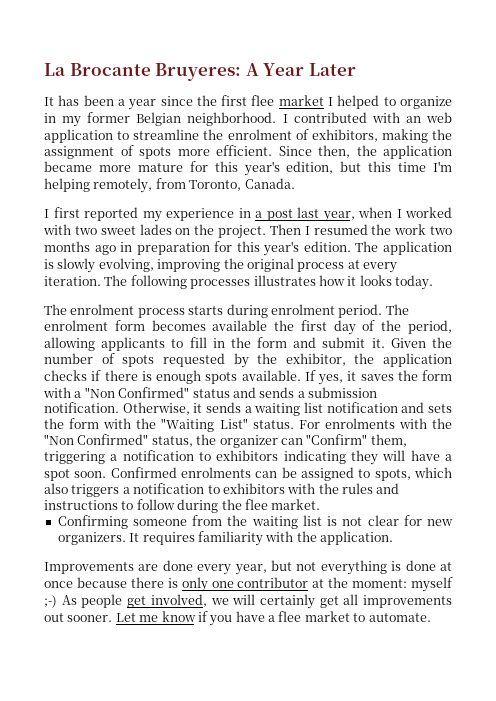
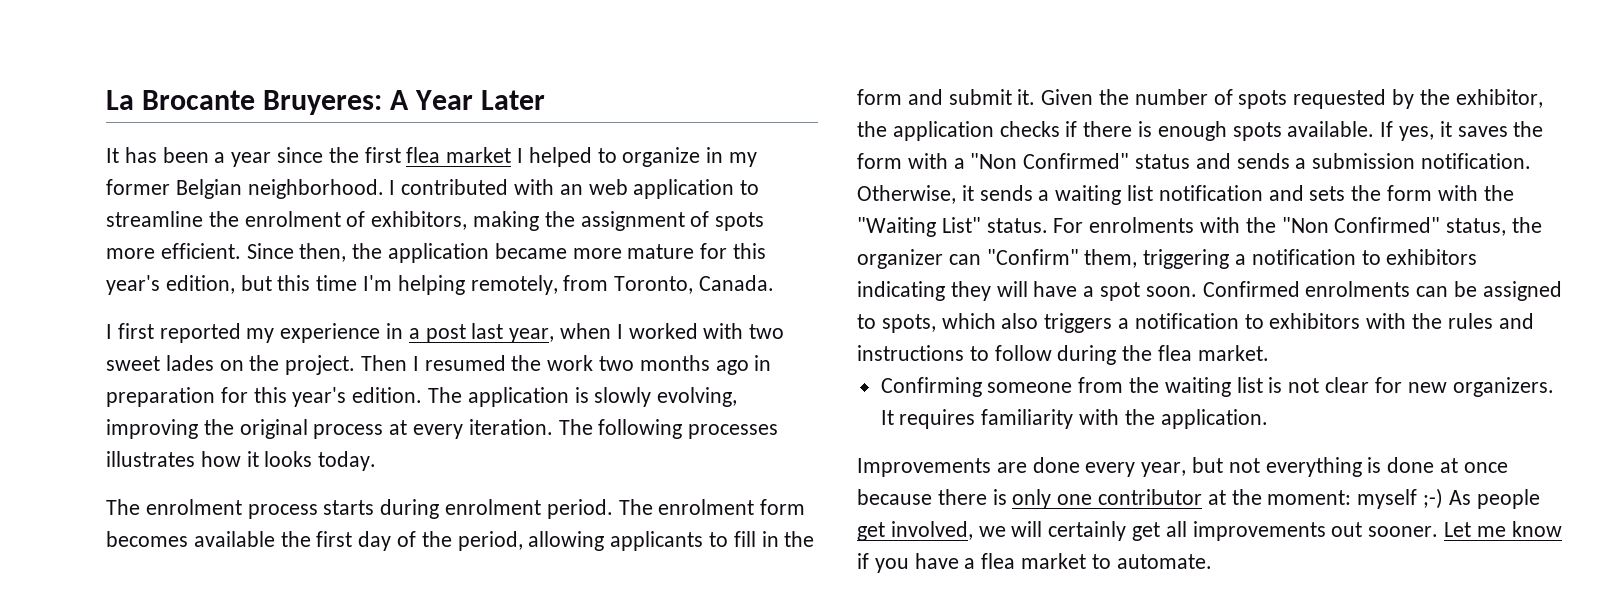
- It has been a year since the first flee market I helped to organize in my former Belgian neighborhood.
+ It has been a year since the first flea market I helped to organize in my former Belgian neighborhood.
- Confirmed enrolments can be assigned to spots, which also triggers a notification to exhibitors with the rules and instructions to follow during the flee market.
+ Confirmed enrolments can be assigned to spots, which also triggers a notification to exhibitors with the rules and instructions to follow during the flea market.
- Let me know if you have a flee market to automate.
+ Let me know if you have a flea market to automate.

